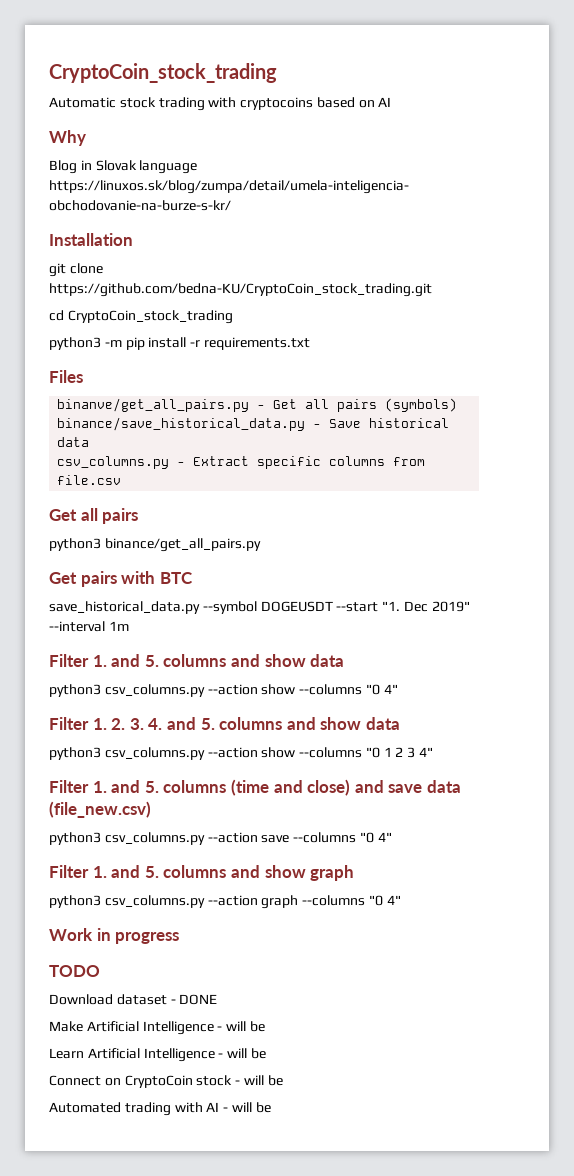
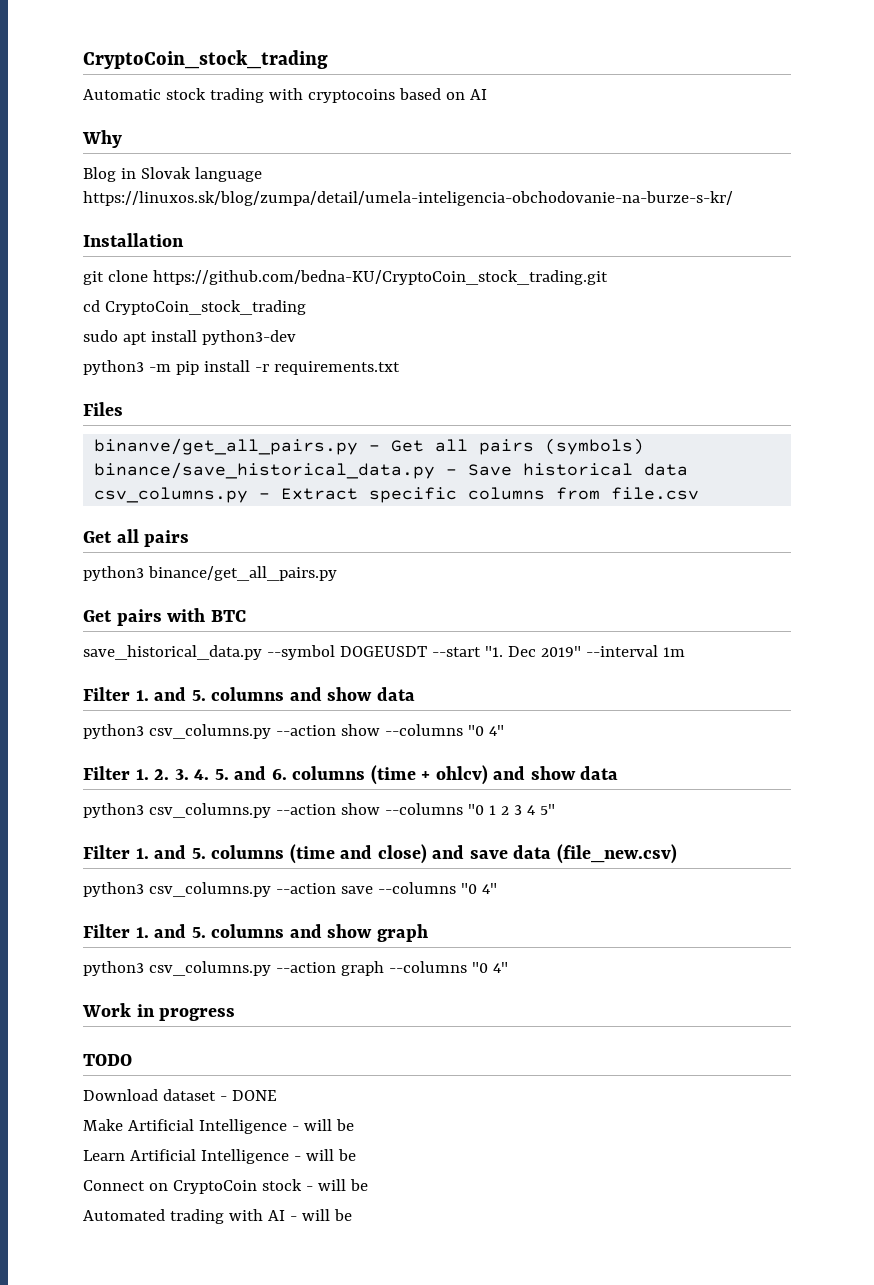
+ sudo apt install python3-dev
- Filter 1. 2. 3. 4. and 5. columns and show data
+ Filter 1. 2. 3. 4. 5. and 6. columns (time + ohlcv) and show data
- python3 csv_columns.py --action show --columns "0 1 2 3 4"
+ python3 csv_columns.py --action show --columns "0 1 2 3 4 5"

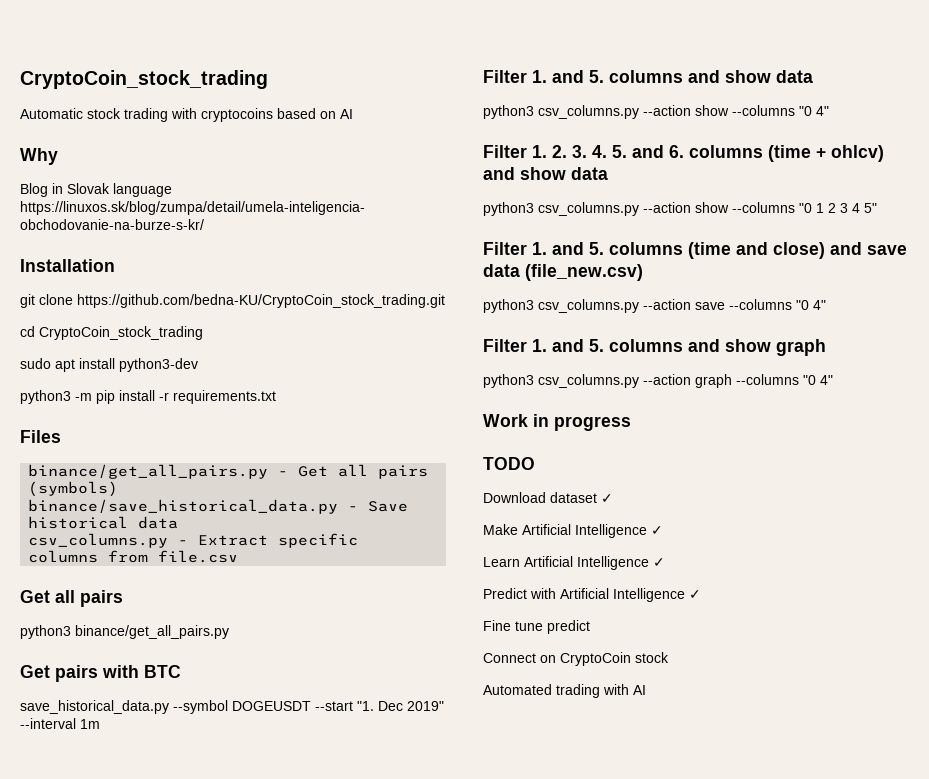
- binanve/get_all_pairs.py - Get all pairs (symbols)
+ binance/get_all_pairs.py - Get all pairs (symbols)
- Download dataset - DONE
+ Download dataset ✓
- Make Artificial Intelligence - will be
+ Make Artificial Intelligence ✓
- Learn Artificial Intelligence - will be
+ Learn Artificial Intelligence ✓
+ Predict with Artificial Intelligence ✓
+ Fine tune predict
- Connect on CryptoCoin stock - will be
+ Connect on CryptoCoin stock
- Automated trading with AI - will be
+ Automated trading with AI

